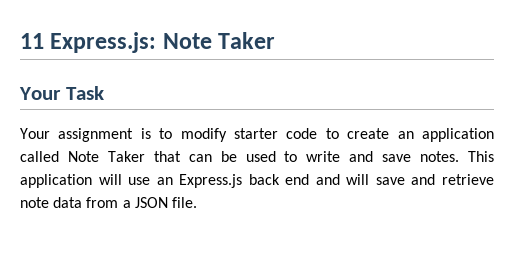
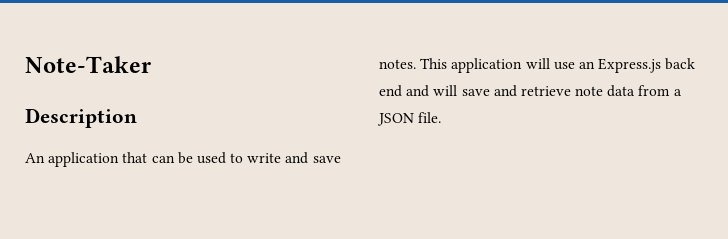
- 11 Express.js: Note Taker
- Your Task
- Your assignment is to modify starter code to create an application called Note Taker that can be used to write and save notes.
+ Note-Taker
+ Description
+ An application that can be used to write and save notes.

